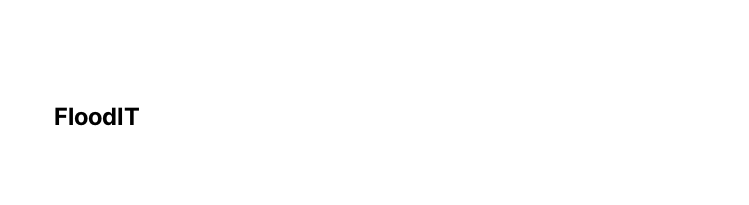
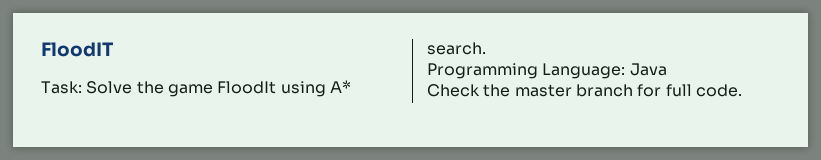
+ Task: Solve the game FloodIt using A* search.
+ Programming Language: Java
+ Check the master branch for full code.

